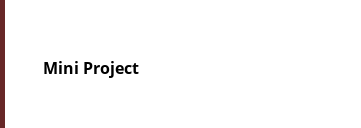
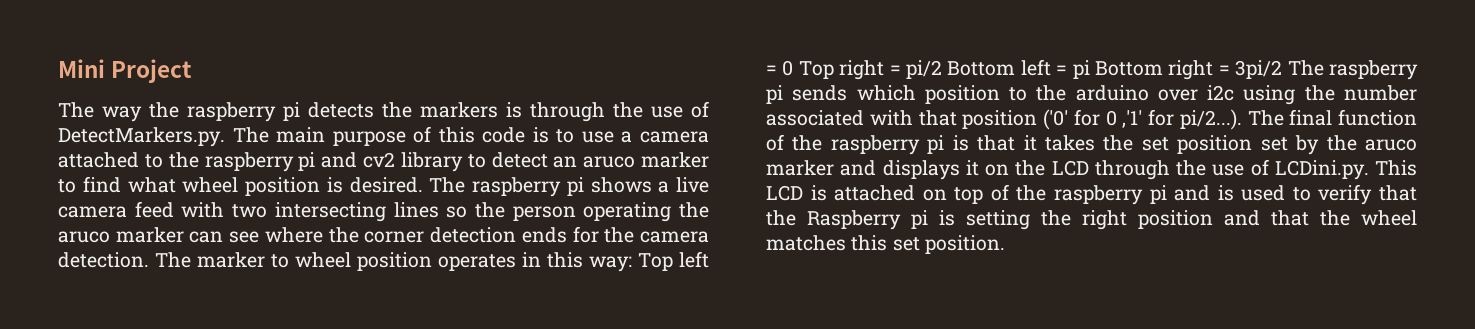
+ The way the raspberry pi detects the markers is through the use of DetectMarkers.py. The main purpose of this code is to use a camera attached to the raspberry pi and cv2 library to detect an aruco marker to find what wheel position is desired. The raspberry pi shows a live camera feed with two intersecting lines so the person operating the aruco marker can see where the corner detection ends for the camera detection. The marker to wheel position operates in this way: Top left = 0 Top right = pi/2 Bottom left = pi Bottom right = 3pi/2 The raspberry pi sends which position to the arduino over i2c using the number associated with that position ('0' for 0 ,'1' for pi/2...). The final function of the raspberry pi is that it takes the set position set by the aruco marker and displays it on the LCD through the use of LCDini.py. This LCD is attached on top of the raspberry pi and is used to verify that the Raspberry pi is setting the right position and that the wheel matches this set position.

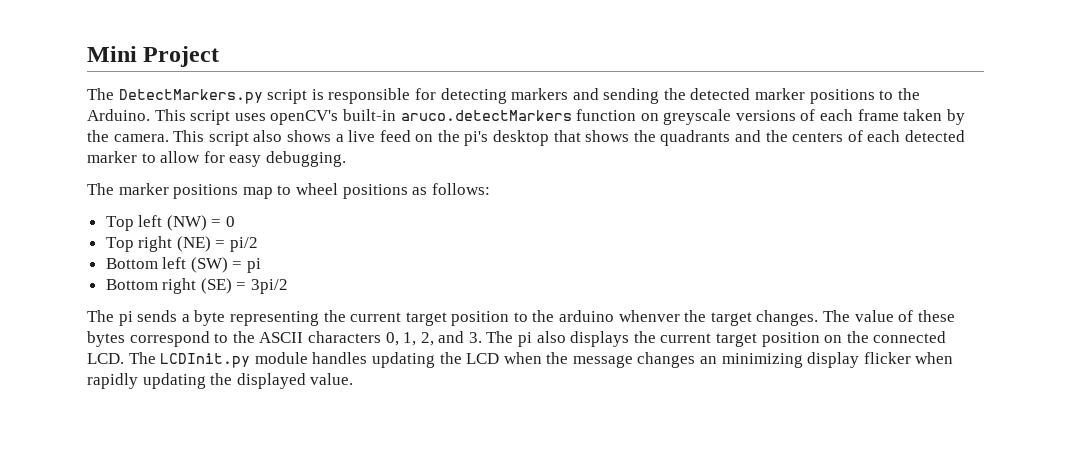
- The way the raspberry pi detects the markers is through the use of DetectMarkers.py. The main purpose of this code is to use a camera attached to the raspberry pi and cv2 library to detect an aruco marker to find what wheel position is desired. The raspberry pi shows a live camera feed with two intersecting lines so the person operating the aruco marker can see where the corner detection ends for the camera detection. The marker to wheel position operates in this way: Top left = 0 Top right = pi/2 Bottom left = pi Bottom right = 3pi/2 The raspberry pi sends which position to the arduino over i2c using the number associated with that position ('0' for 0 ,'1' for pi/2...). The final function of the raspberry pi is that it takes the set position set by the aruco marker and displays it on the LCD through the use of LCDini.py. This LCD is attached on top of the raspberry pi and is used to verify that the Raspberry pi is setting the right position and that the wheel matches this set position.
+ The DetectMarkers.py script is responsible for detecting markers and sending the detected marker positions to the Arduino. This script uses openCV's built-in aruco.detectMarkers function on greyscale versions of each frame taken by the camera. This script also shows a live feed on the pi's desktop that shows the quadrants and the centers of each detected marker to allow for easy debugging.
+ The marker positions map to wheel positions as follows:
+ Top left (NW) = 0
+ Top right (NE) = pi/2
+ Bottom left (SW) = pi
+ Bottom right (SE) = 3pi/2
+ The pi sends a byte representing the current target position to the arduino whenver the target changes. The value of these bytes correspond to the ASCII characters 0, 1, 2, and 3. The pi also displays the current target position on the connected LCD. The LCDInit.py module handles updating the LCD when the message changes an minimizing display flicker when rapidly updating the displayed value.

